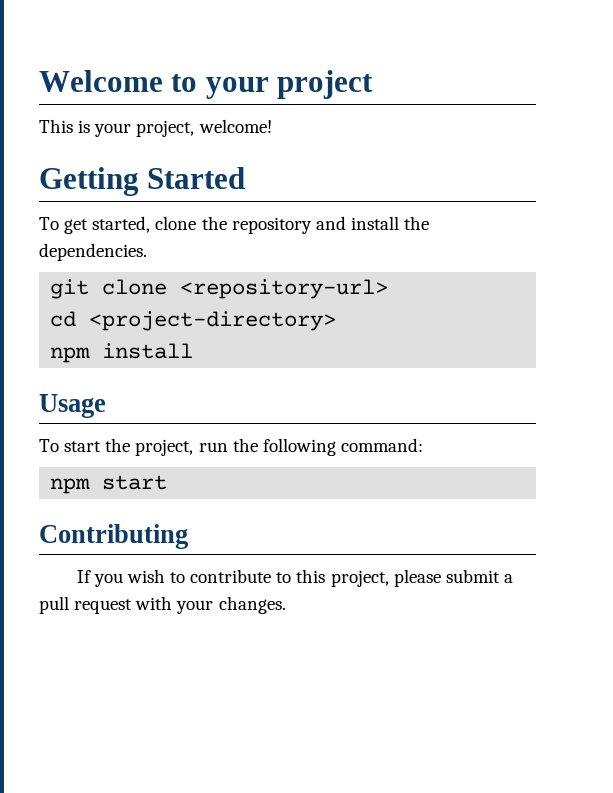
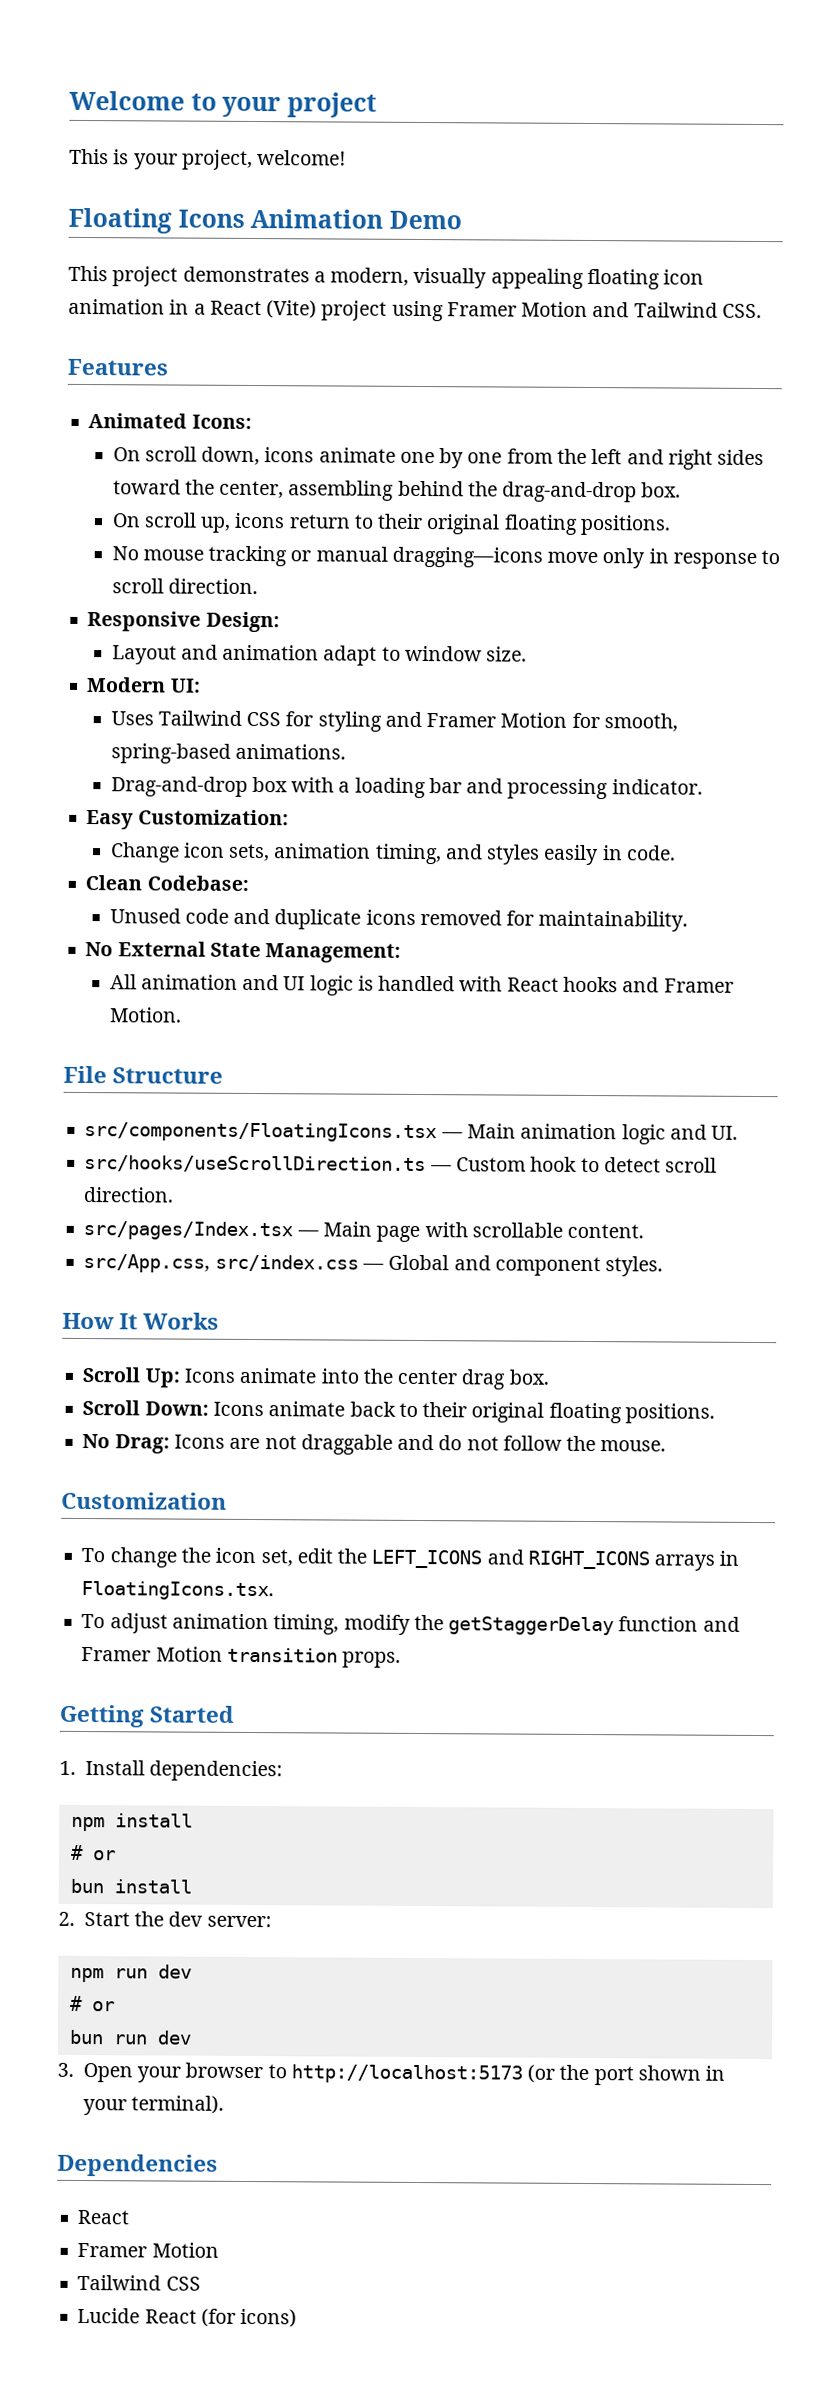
+ Floating Icons Animation Demo
+ This project demonstrates a modern, visually appealing floating icon animation in a React (Vite) project using Framer Motion and Tailwind CSS.
+ Features
+ Animated Icons:
+ On scroll down, icons animate one by one from the left and right sides toward the center, assembling behind the drag-and-drop box.
+ On scroll up, icons return to their original floating positions.
+ No mouse tracking or manual dragging—icons move only in response to scroll direction.
+ Responsive Design:
+ Layout and animation adapt to window size.
+ Modern UI:
+ Uses Tailwind CSS for styling and Framer Motion for smooth, spring-based animations.
+ Drag-and-drop box with a loading bar and processing indicator.
+ Easy Customization:
+ Change icon sets, animation timing, and styles easily in code.
+ Clean Codebase:
+ Unused code and duplicate icons removed for maintainability.
+ No External State Management:
+ All animation and UI logic is handled with React hooks and Framer Motion.
+ File Structure
+ src/components/FloatingIcons.tsx — Main animation logic and UI.
+ src/hooks/useScrollDirection.ts — Custom hook to detect scroll direction.
+ src/pages/Index.tsx — Main page with scrollable content.
+ src/App.css, src/index.css — Global and component styles.
+ How It Works
+ Scroll Up: Icons animate into the center drag box.
+ Scroll Down: Icons animate back to their original floating positions.
+ No Drag: Icons are not draggable and do not follow the mouse.
+ Customization
+ To change the icon set, edit the LEFT_ICONS and RIGHT_ICONS arrays in FloatingIcons.tsx.
+ To adjust animation timing, modify the getStaggerDelay function and Framer Motion transition props.
  Getting Started
- To get started, clone the repository and install the dependencies.
- git clone <repository-url>
- cd <project-directory>
+ 1. Install dependencies:
  npm install
- Usage
- To start the project, run the following command:
- npm start
- Contributing
- If you wish to contribute to this project, please submit a pull request with your changes.
+ # or
+ bun install
+ 2. Start the dev server:
+ npm run dev
+ # or
+ bun run dev
+ 3. Open your browser to http://localhost:5173 (or the port shown in your terminal).
+ Dependencies
+ React
+ Framer Motion
+ Tailwind CSS
+ Lucide React (for icons)

